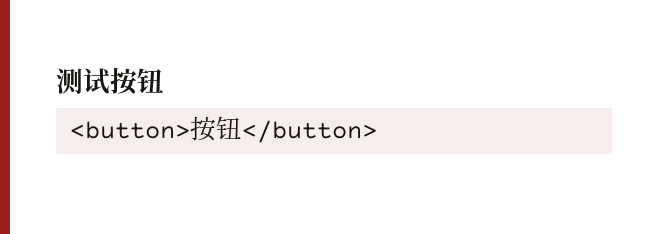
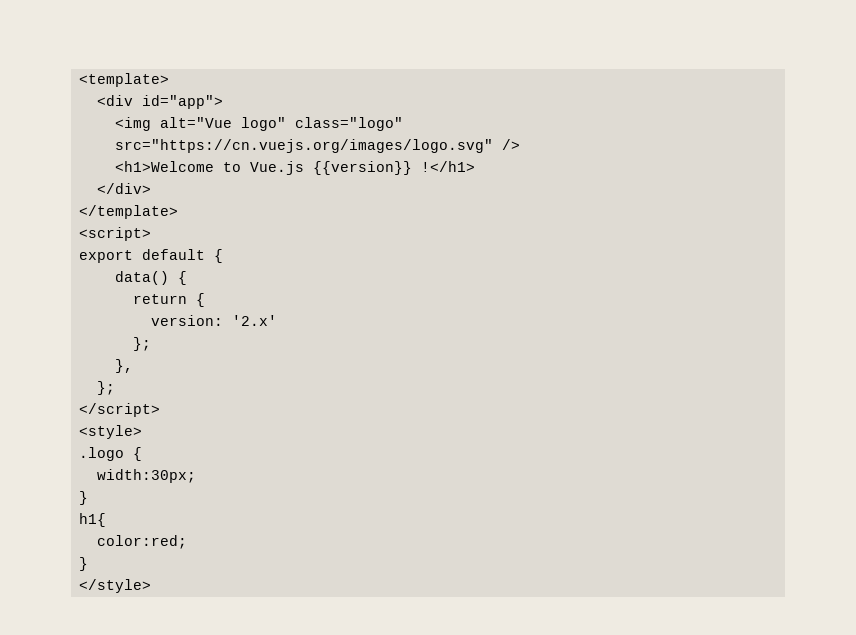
- 测试按钮
- <button>按钮</button>
+ <template>
+ <div id="app">
+ <img alt="Vue logo" class="logo" src="https://cn.vuejs.org/images/logo.svg" />
+ <h1>Welcome to Vue.js {{version}} !</h1>
+ </div>
+ </template>
+ <script>
+ export default {
+ data() {
+ return {
+ version: '2.x'
+ };
+ },
+ };
+ </script>
+ <style>
+ .logo {
+ width:30px;
+ }
+ h1{
+ color:red;
+ }
+ </style>

